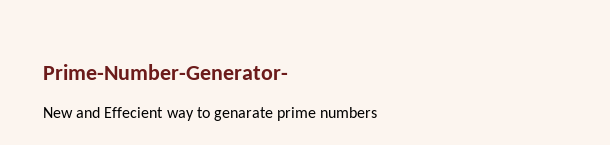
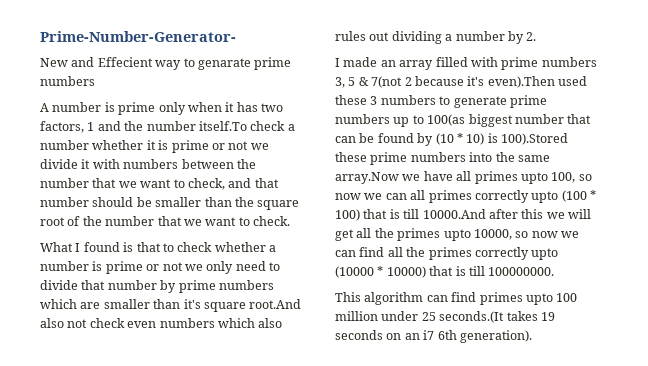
+ A number is prime only when it has two factors, 1 and the number itself.To check a number whether it is prime or not we divide it with numbers between the number that we want to check, and that number should be smaller than the square root of the number that we want to check.
+ What I found is that to check whether a number is prime or not we only need to divide that number by prime numbers which are smaller than it's square root.And also not check even numbers which also rules out dividing a number by 2.
+ I made an array filled with prime numbers 3, 5 & 7(not 2 because it's even).Then used these 3 numbers to generate prime numbers up to 100(as biggest number that can be found by (10 * 10) is 100).Stored these prime numbers into the same array.Now we have all primes upto 100, so now we can all primes correctly upto (100 * 100) that is till 10000.And after this we will get all the primes upto 10000, so now we can find all the primes correctly upto (10000 * 10000) that is till 100000000.
+ This algorithm can find primes upto 100 million under 25 seconds.(It takes 19 seconds on an i7 6th generation).

